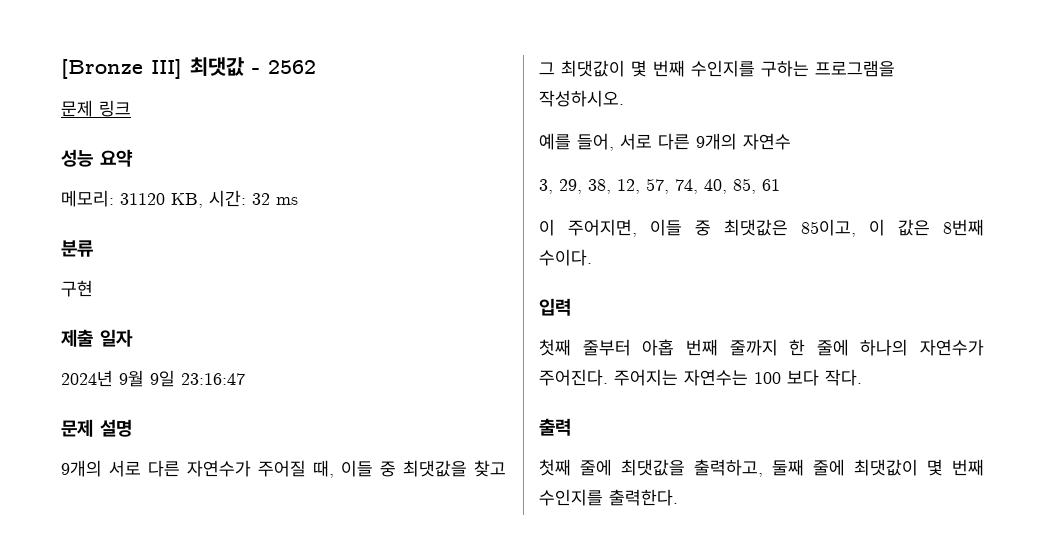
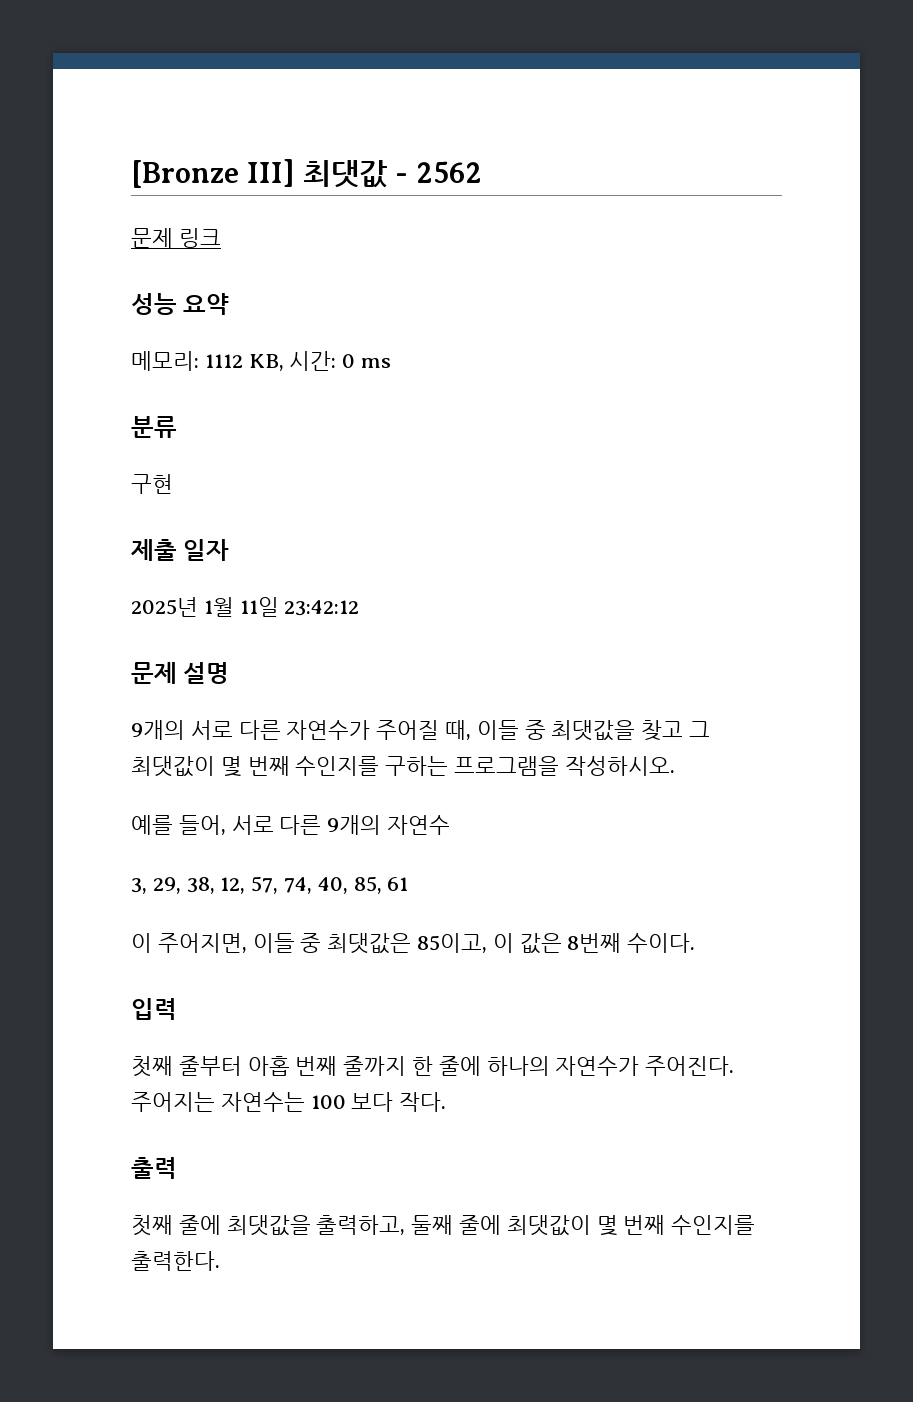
- 메모리: 31120 KB, 시간: 32 ms
+ 메모리: 1112 KB, 시간: 0 ms
- 2024년 9월 9일 23:16:47
+ 2025년 1월 11일 23:42:12

